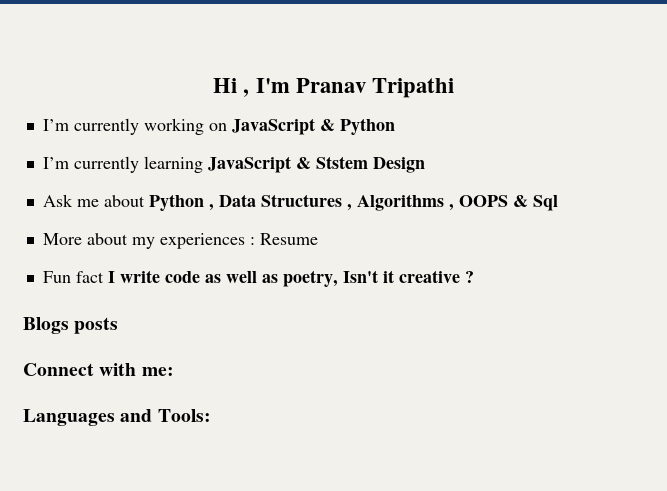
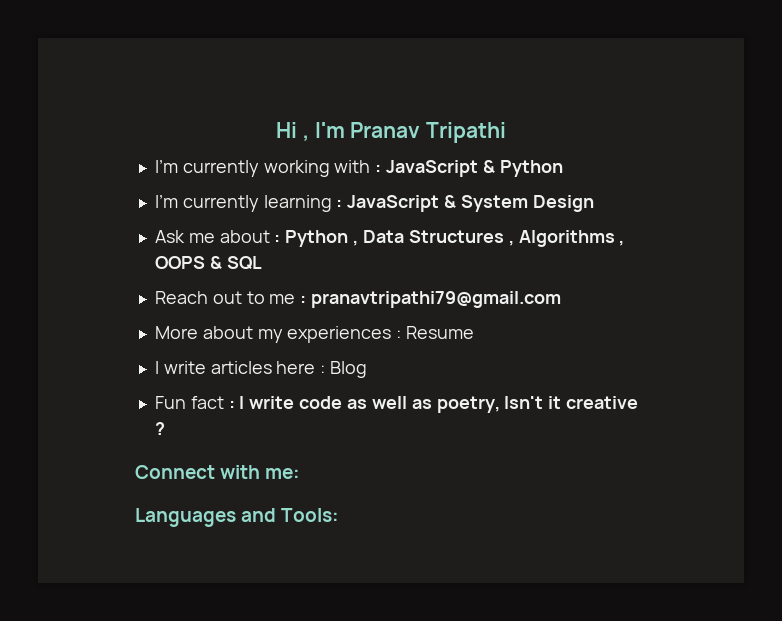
- I’m currently working on JavaScript & Python
+ I’m currently working with : JavaScript & Python
- I’m currently learning JavaScript & Ststem Design
+ I’m currently learning : JavaScript & System Design
- Ask me about Python , Data Structures , Algorithms , OOPS & Sql
+ Ask me about : Python , Data Structures , Algorithms , OOPS & SQL
+ Reach out to me : pranavtripathi79@gmail.com
+ I write articles here : Blog
- Fun fact I write code as well as poetry, Isn't it creative ?
+ Fun fact : I write code as well as poetry, Isn't it creative ?
- Blogs posts

